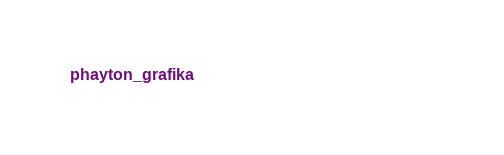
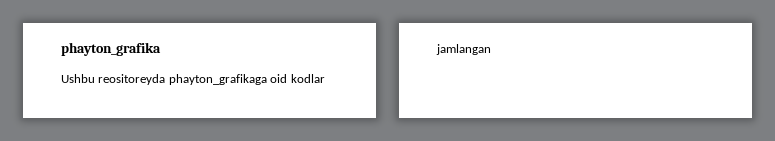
+ Ushbu reositoreyda phayton_grafikaga oid kodlar jamlangan

